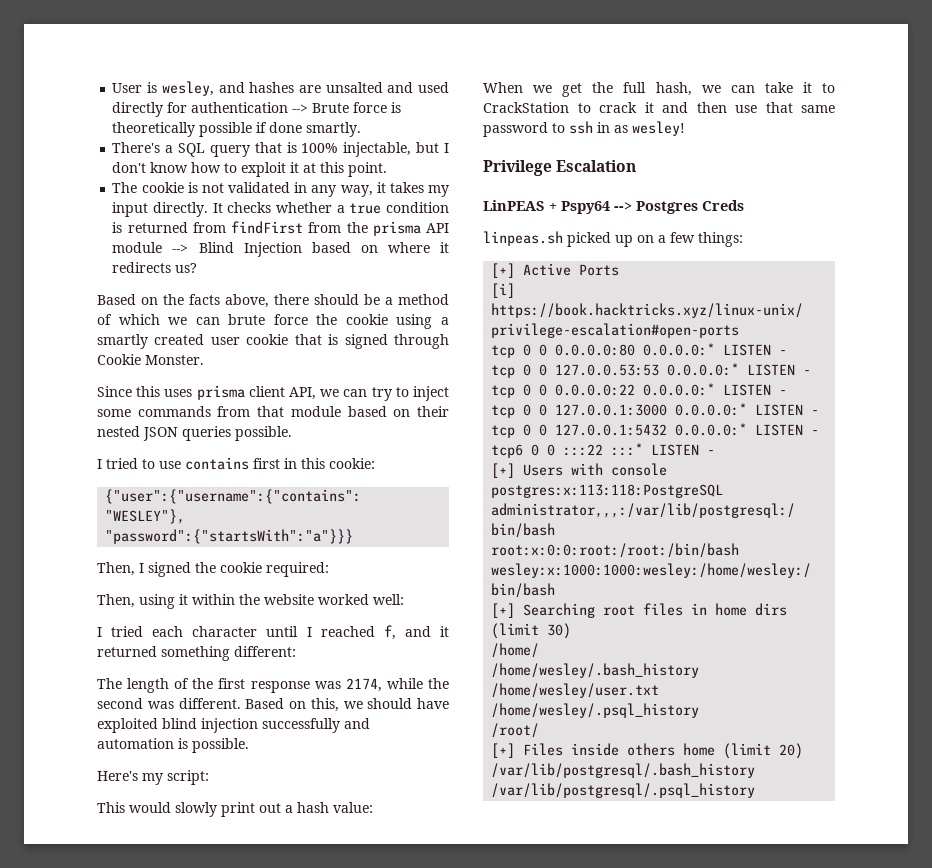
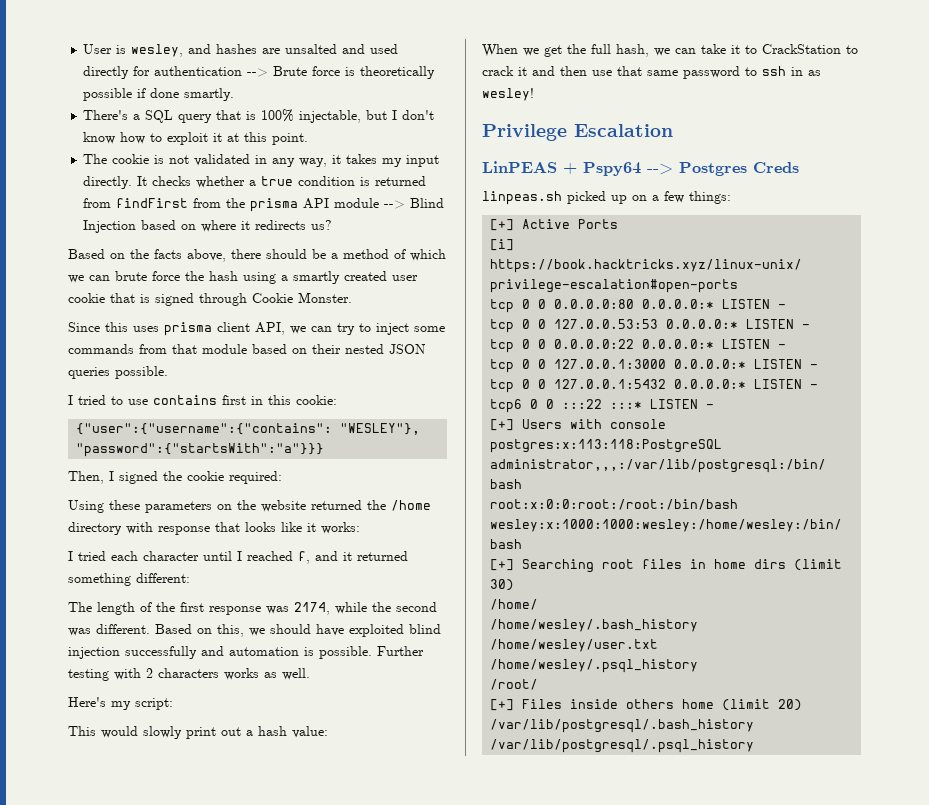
- Based on the facts above, there should be a method of which we can brute force the cookie using a smartly created user cookie that is signed through Cookie Monster.
+ Based on the facts above, there should be a method of which we can brute force the hash using a smartly created user cookie that is signed through Cookie Monster.
- Then, using it within the website worked well:
+ Using these parameters on the website returned the /home directory with response that looks like it works:
+ Further testing with 2 characters works as well.

